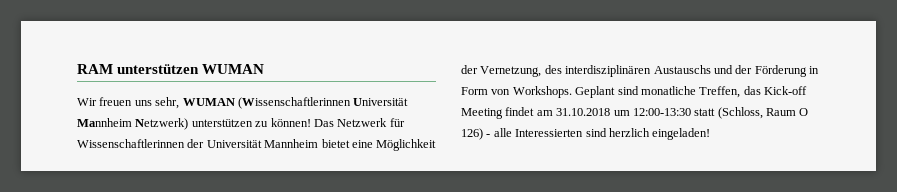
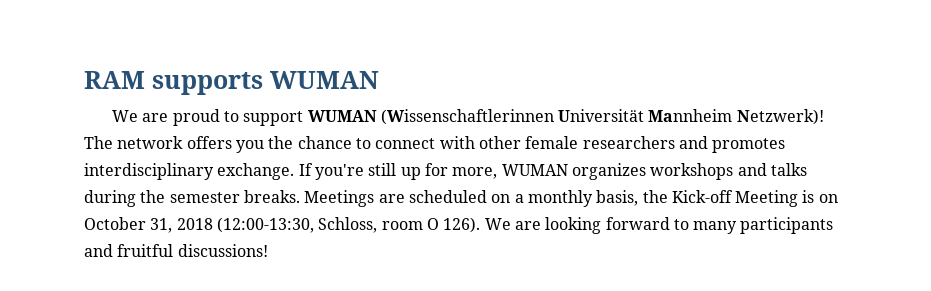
- RAM unterstützen WUMAN
+ RAM supports WUMAN
- Wir freuen uns sehr, WUMAN (Wissenschaftlerinnen Universität Mannheim Netzwerk) unterstützen zu können! Das Netzwerk für Wissenschaftlerinnen der Universität Mannheim bietet eine Möglichkeit der Vernetzung, des interdisziplinären Austauschs und der Förderung in Form von Workshops. Geplant sind monatliche Treffen, das Kick-off Meeting findet am 31.10.2018 um 12:00-13:30 statt (Schloss, Raum O 126) - alle Interessierten sind herzlich eingeladen!
+ We are proud to support WUMAN (Wissenschaftlerinnen Universität Mannheim Netzwerk)! The network offers you the chance to connect with other female researchers and promotes interdisciplinary exchange. If you're still up for more, WUMAN organizes workshops and talks during the semester breaks. Meetings are scheduled on a monthly basis, the Kick-off Meeting is on October 31, 2018 (12:00-13:30, Schloss, room O 126). We are looking forward to many participants and fruitful discussions!

